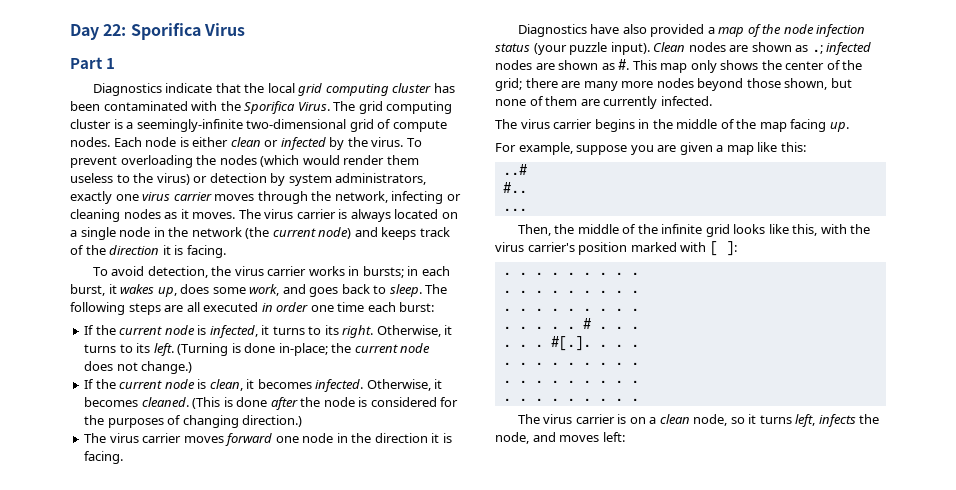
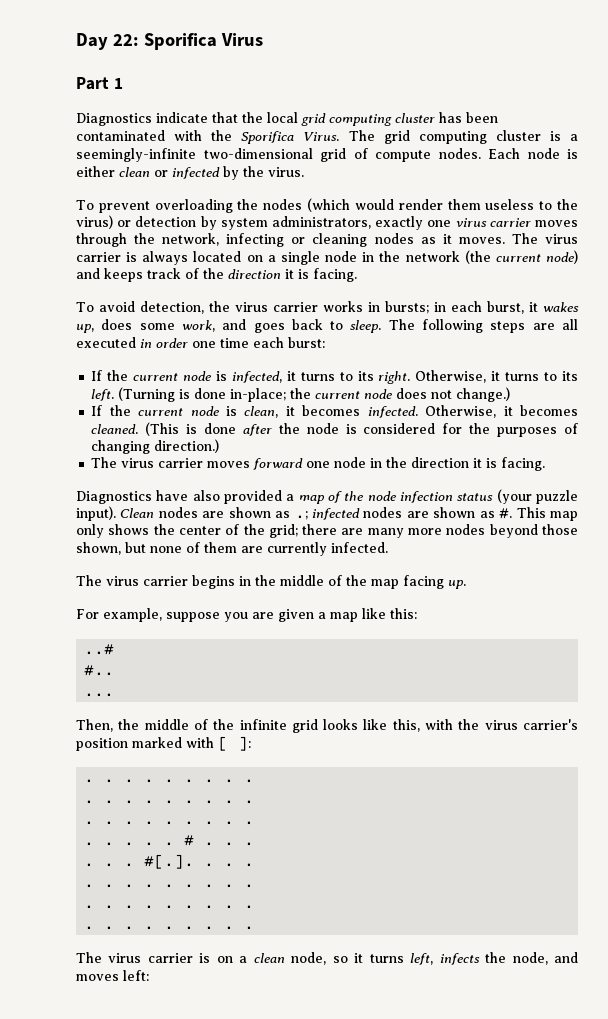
- Each node is either clean or infected by the virus. To prevent overloading the nodes (which would render them useless to the virus) or detection by system administrators, exactly one virus carrier moves through the network, infecting or cleaning nodes as it moves.
+ Each node is either clean or infected by the virus.
+ To prevent overloading the nodes (which would render them useless to the virus) or detection by system administrators, exactly one virus carrier moves through the network, infecting or cleaning nodes as it moves.

